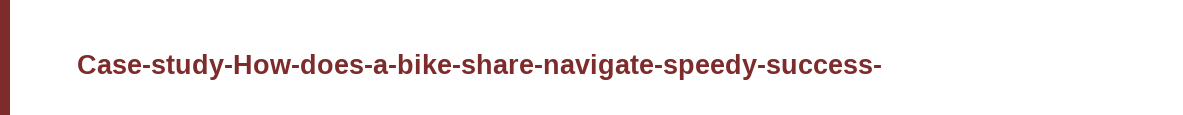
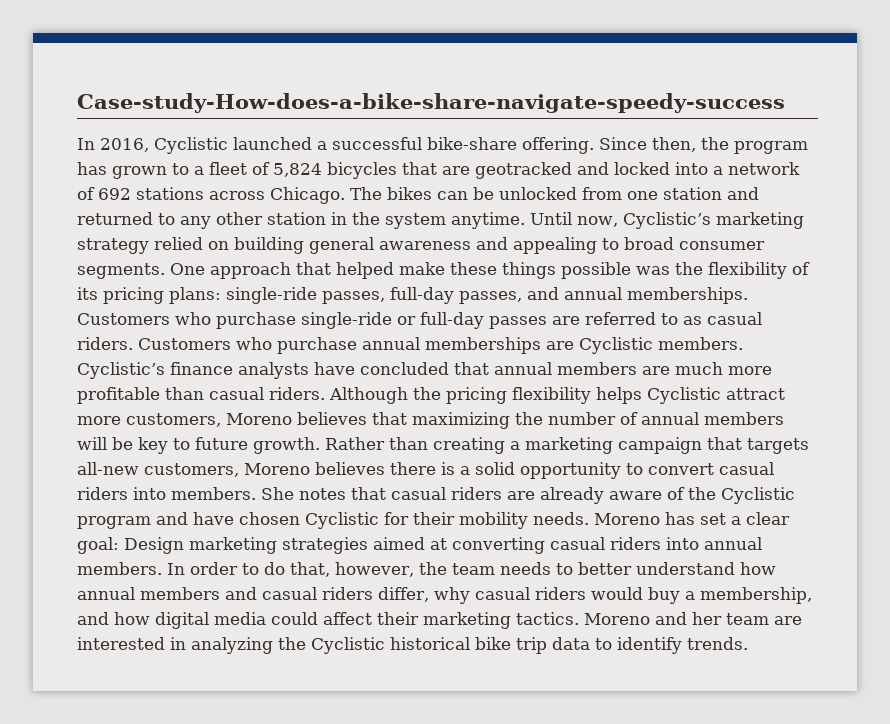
- Case-study-How-does-a-bike-share-navigate-speedy-success-
+ Case-study-How-does-a-bike-share-navigate-speedy-success
+ In 2016, Cyclistic launched a successful bike-share offering. Since then, the program has grown to a fleet of 5,824 bicycles that are geotracked and locked into a network of 692 stations across Chicago. The bikes can be unlocked from one station and returned to any other station in the system anytime. Until now, Cyclistic’s marketing strategy relied on building general awareness and appealing to broad consumer segments. One approach that helped make these things possible was the flexibility of its pricing plans: single-ride passes, full-day passes, and annual memberships. Customers who purchase single-ride or full-day passes are referred to as casual riders. Customers who purchase annual memberships are Cyclistic members. Cyclistic’s finance analysts have concluded that annual members are much more profitable than casual riders. Although the pricing flexibility helps Cyclistic attract more customers, Moreno believes that maximizing the number of annual members will be key to future growth. Rather than creating a marketing campaign that targets all-new customers, Moreno believes there is a solid opportunity to convert casual riders into members. She notes that casual riders are already aware of the Cyclistic program and have chosen Cyclistic for their mobility needs. Moreno has set a clear goal: Design marketing strategies aimed at converting casual riders into annual members. In order to do that, however, the team needs to better understand how annual members and casual riders differ, why casual riders would buy a membership, and how digital media could affect their marketing tactics. Moreno and her team are interested in analyzing the Cyclistic historical bike trip data to identify trends.

